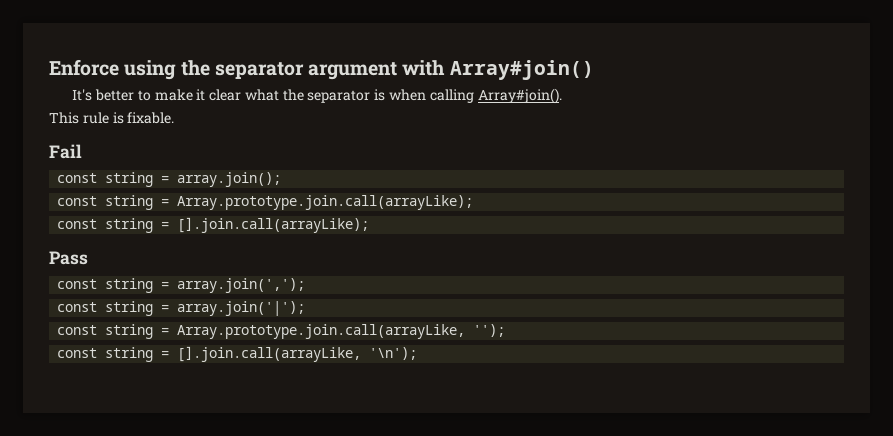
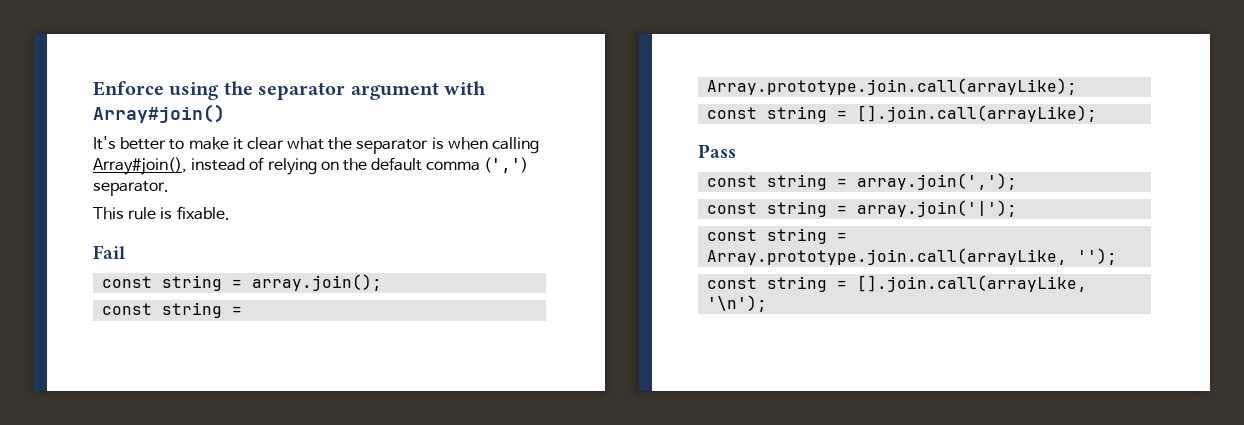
- It's better to make it clear what the separator is when calling Array#join().
+ It's better to make it clear what the separator is when calling Array#join(), instead of relying on the default comma (',') separator.

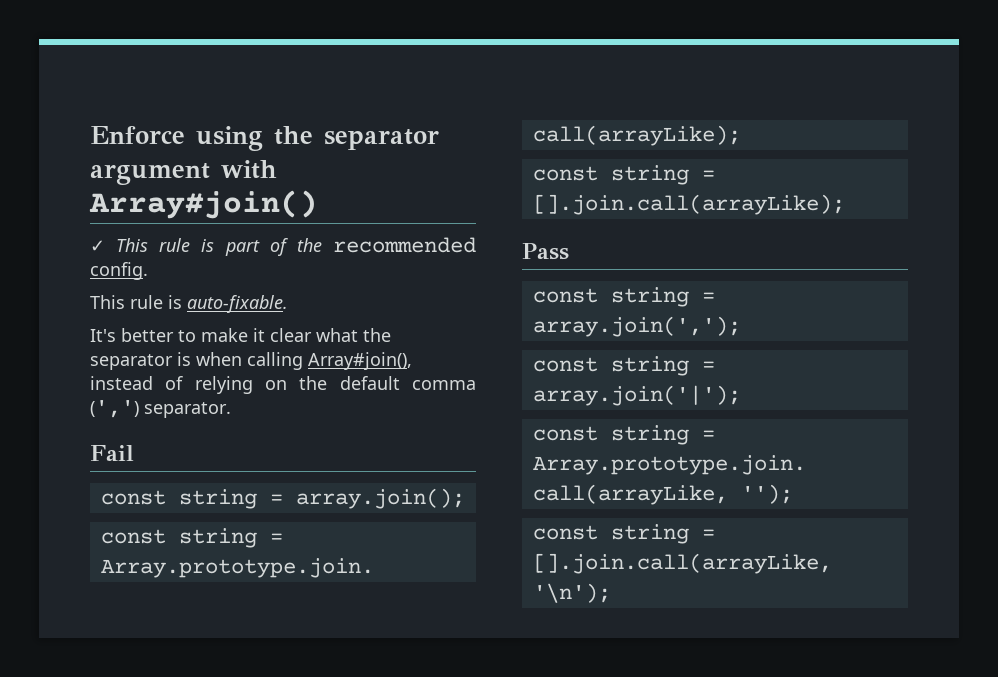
+ ✓ This rule is part of the recommended config.
+ This rule is auto-fixable.
- This rule is fixable.

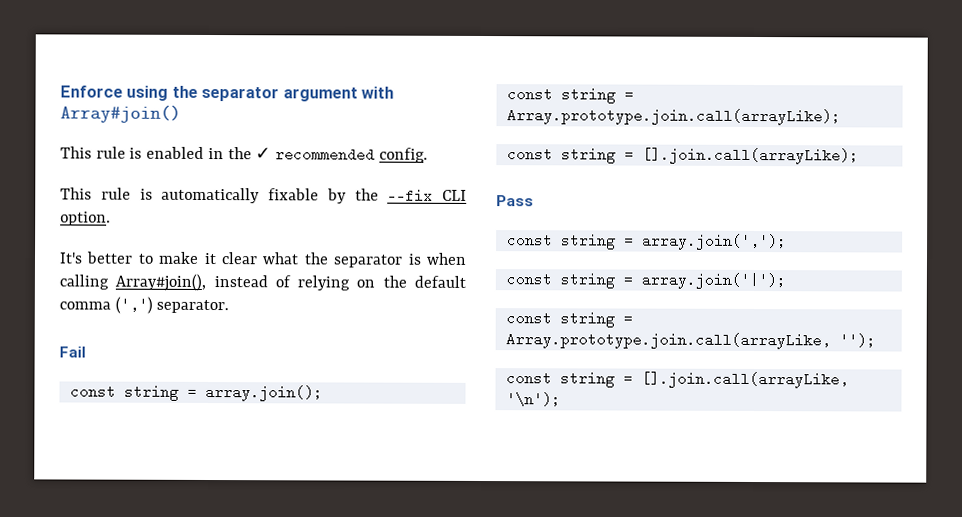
- ✓ This rule is part of the recommended config.
+ This rule is enabled in the ✓ recommended config.
- This rule is auto-fixable.
+ This rule is automatically fixable by the --fix CLI option.

